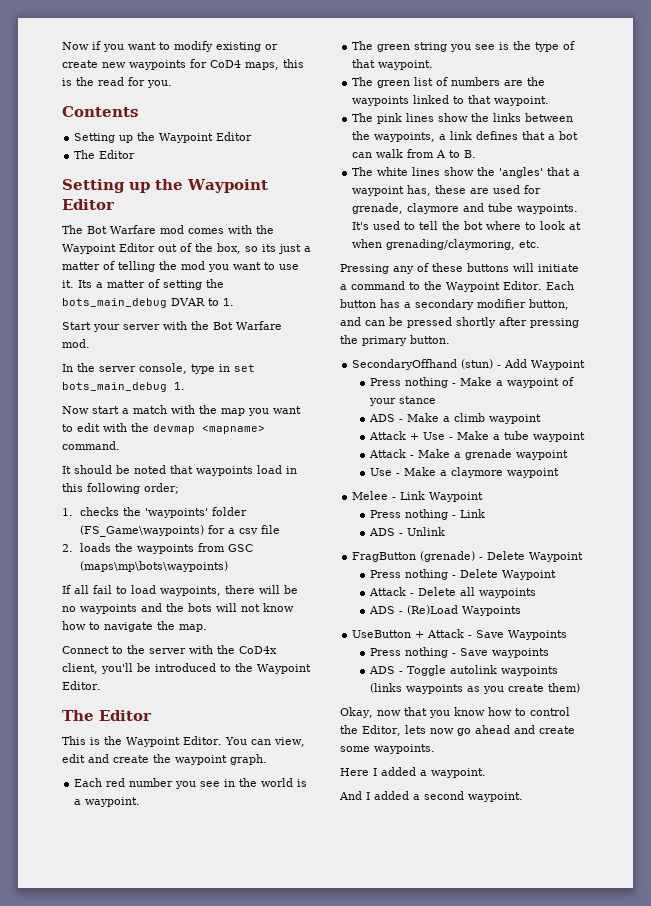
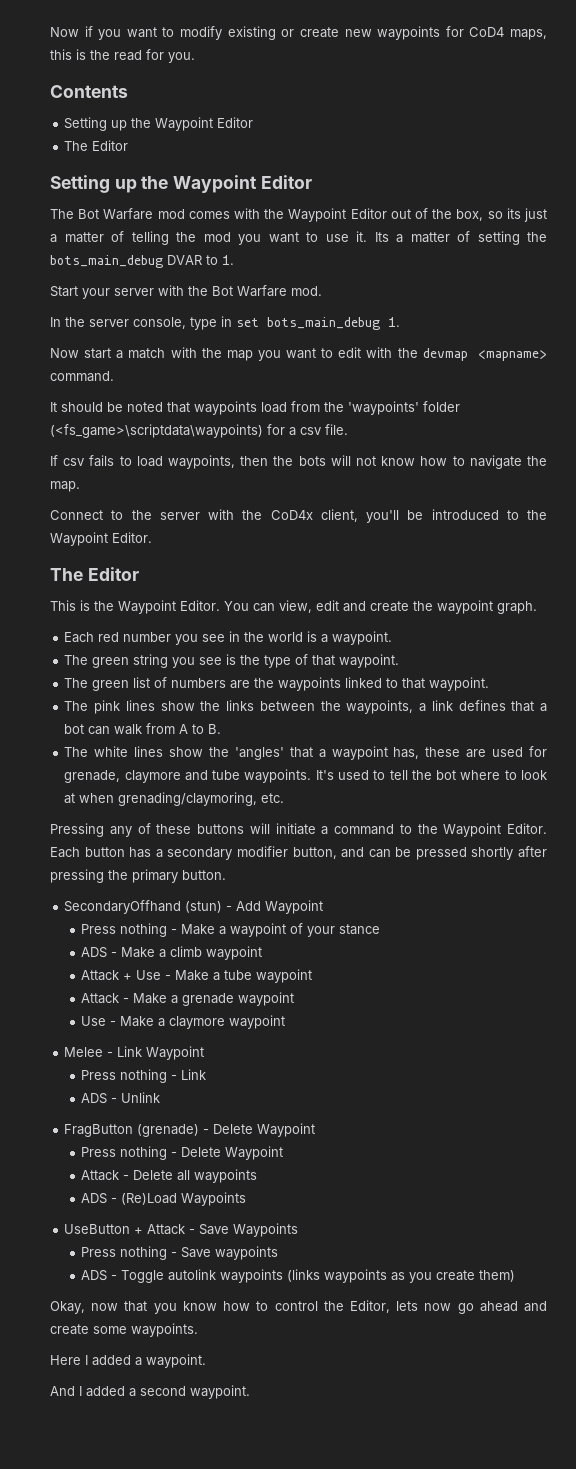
- It should be noted that waypoints load in this following order;
- 1. checks the 'waypoints' folder (FS_Game\waypoints) for a csv file
- 2. loads the waypoints from GSC (maps\mp\bots\waypoints)
+ It should be noted that waypoints load from the 'waypoints' folder (<fs_game>\scriptdata\waypoints) for a csv file.
- If all fail to load waypoints, there will be no waypoints and the bots will not know how to navigate the map.
+ If csv fails to load waypoints, then the bots will not know how to navigate the map.

